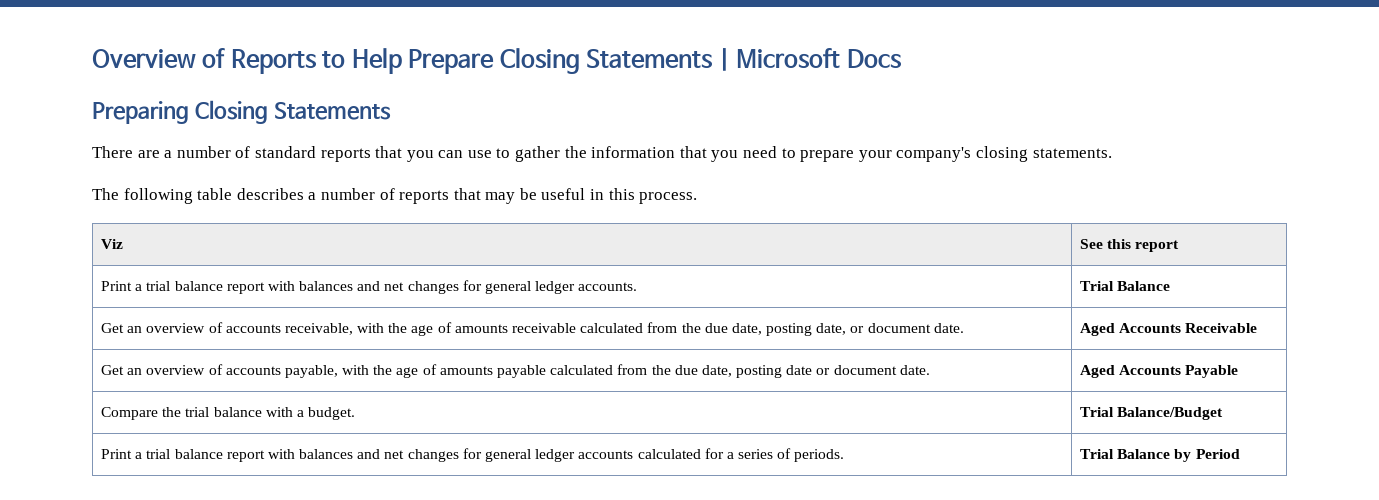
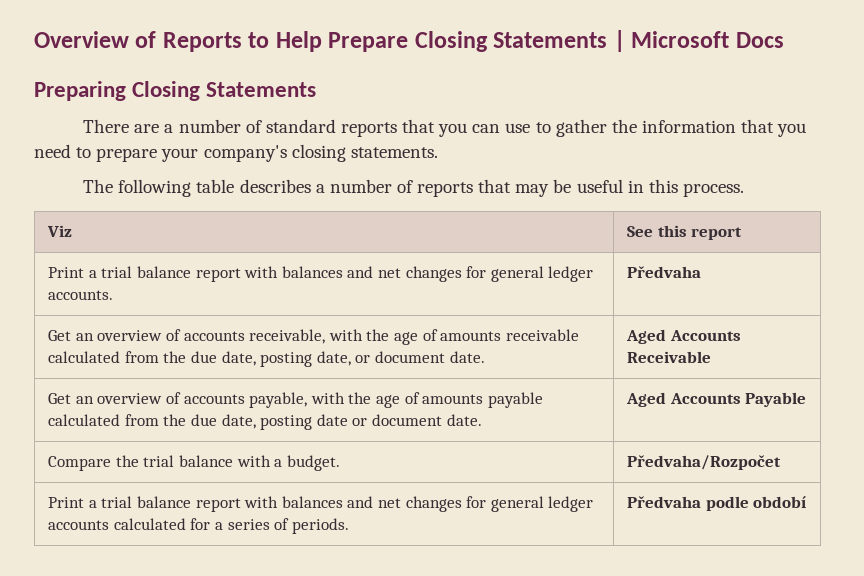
- Print a trial balance report with balances and net changes for general ledger accounts. | Trial Balance
+ Print a trial balance report with balances and net changes for general ledger accounts. | Předvaha
- Compare the trial balance with a budget. | Trial Balance/Budget
+ Compare the trial balance with a budget. | Předvaha/Rozpočet
- Print a trial balance report with balances and net changes for general ledger accounts calculated for a series of periods. | Trial Balance by Period
+ Print a trial balance report with balances and net changes for general ledger accounts calculated for a series of periods. | Předvaha podle období

